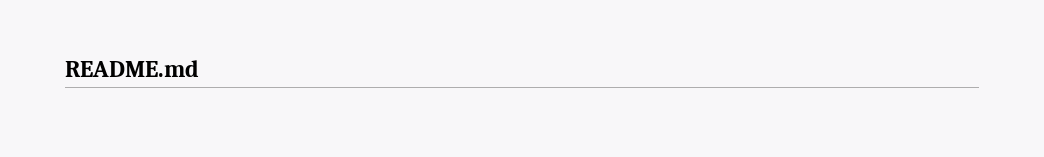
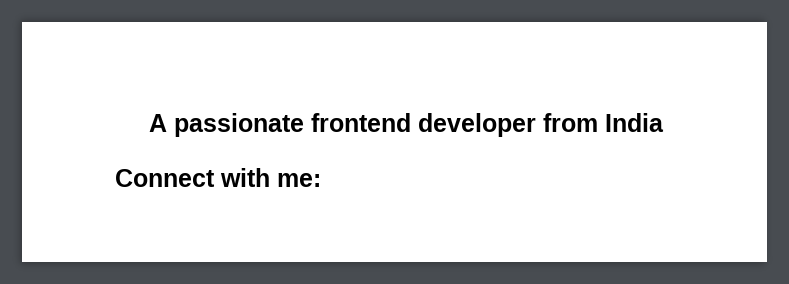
- README.md
+ A passionate frontend developer from India
+ Connect with me:

